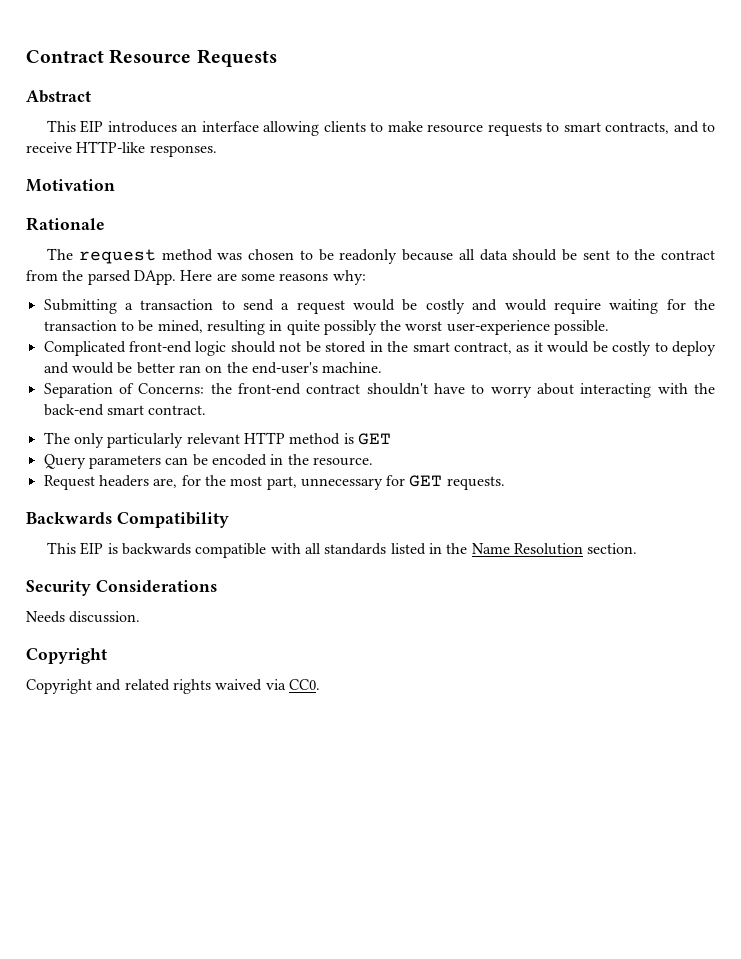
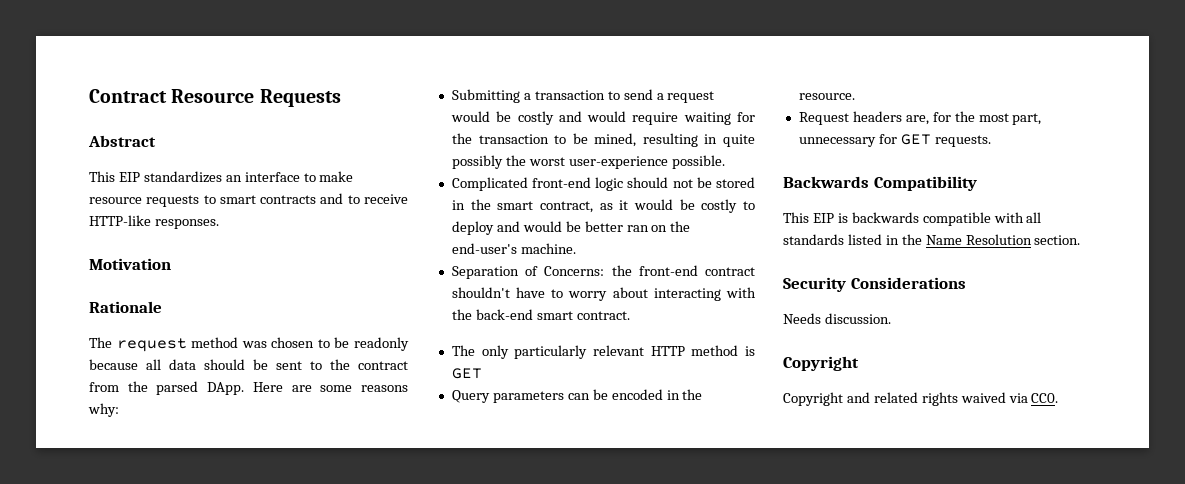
- This EIP introduces an interface allowing clients to make resource requests to smart contracts, and to receive HTTP-like responses.
+ This EIP standardizes an interface to make resource requests to smart contracts and to receive HTTP-like responses.

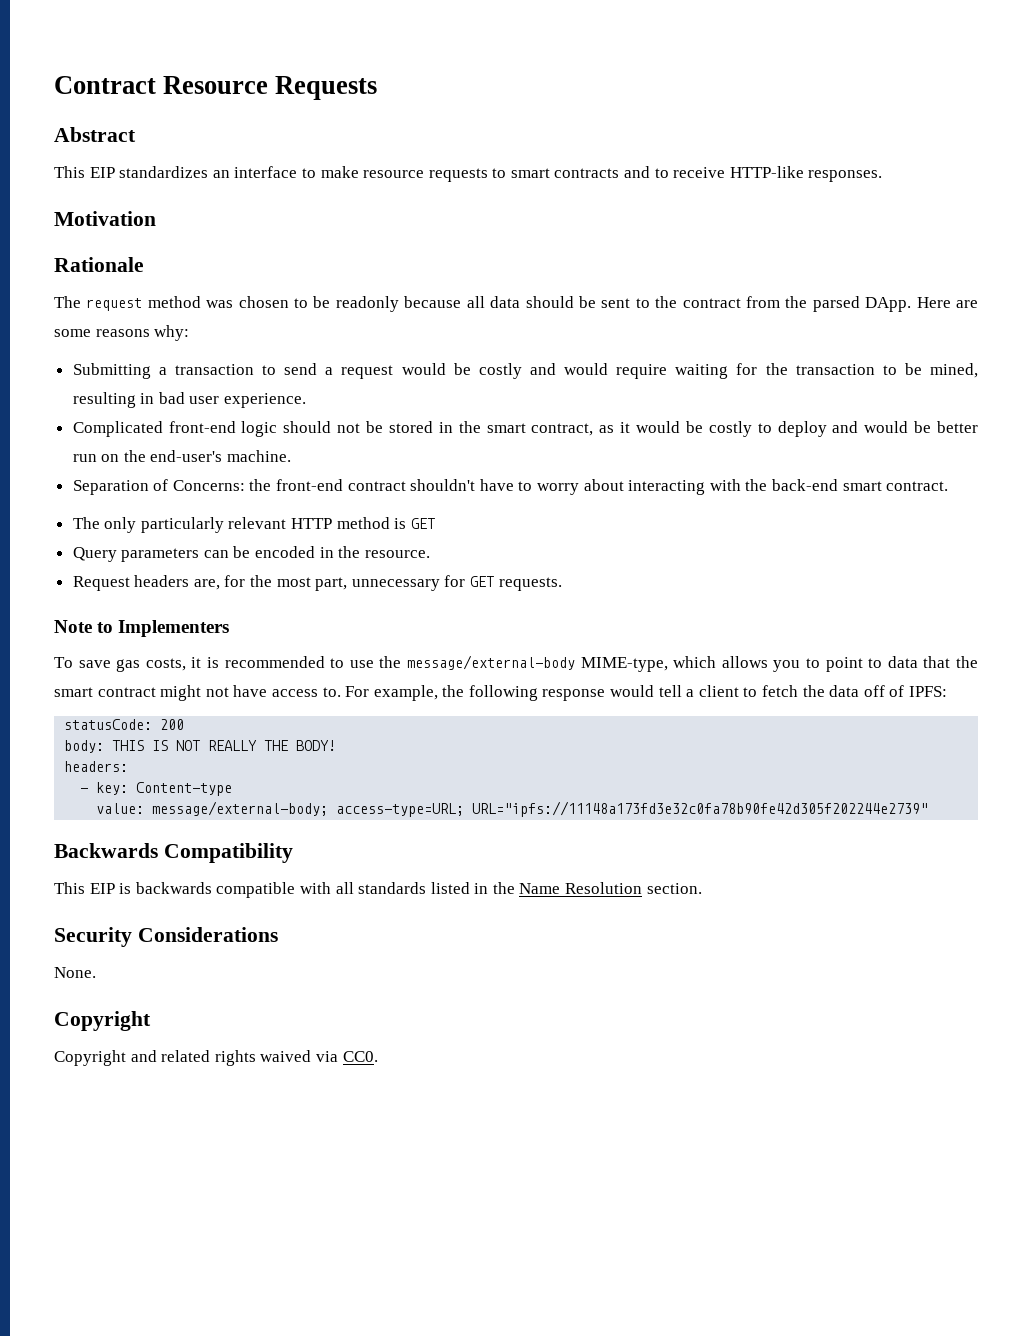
- Submitting a transaction to send a request would be costly and would require waiting for the transaction to be mined, resulting in quite possibly the worst user-experience possible.
+ Submitting a transaction to send a request would be costly and would require waiting for the transaction to be mined, resulting in bad user experience.
- Complicated front-end logic should not be stored in the smart contract, as it would be costly to deploy and would be better ran on the end-user's machine.
+ Complicated front-end logic should not be stored in the smart contract, as it would be costly to deploy and would be better run on the end-user's machine.
+ Note to Implementers
+ To save gas costs, it is recommended to use the message/external-body MIME-type, which allows you to point to data that the smart contract might not have access to. For example, the following response would tell a client to fetch the data off of IPFS:
+ statusCode: 200
+ body: THIS IS NOT REALLY THE BODY!
+ headers:
+ - key: Content-type
+ value: message/external-body; access-type=URL; URL="ipfs://11148a173fd3e32c0fa78b90fe42d305f202244e2739"
- Needs discussion.
+ None.

